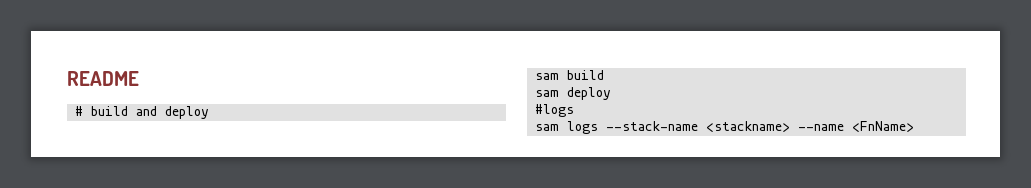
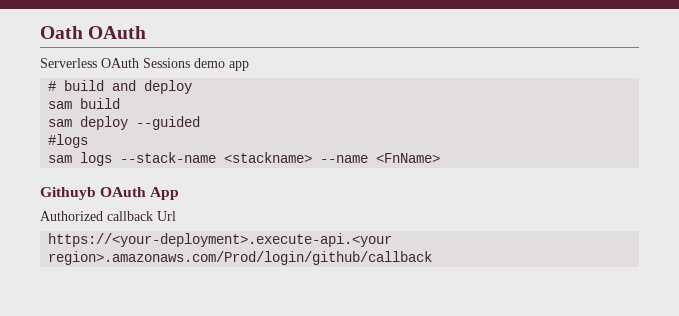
- README
+ Oath OAuth
+ Serverless OAuth Sessions demo app
- sam deploy
+ sam deploy --guided
+ Githuyb OAuth App
+ Authorized callback Url
+ https://<your-deployment>.execute-api.<your region>.amazonaws.com/Prod/login/github/callback

